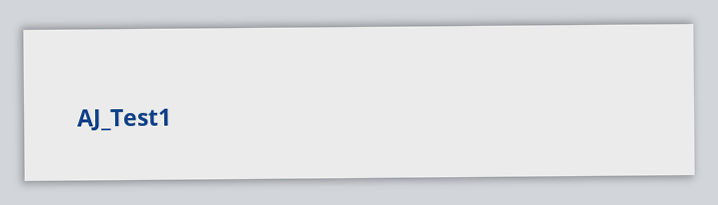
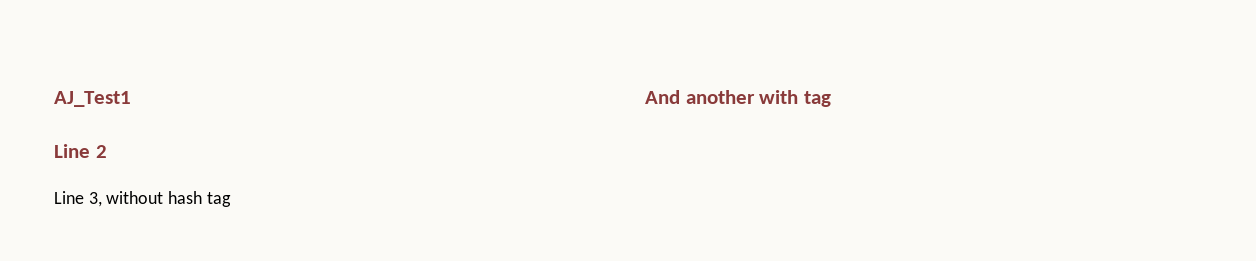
+ Line 2
+ Line 3, without hash tag
+ And another with tag

